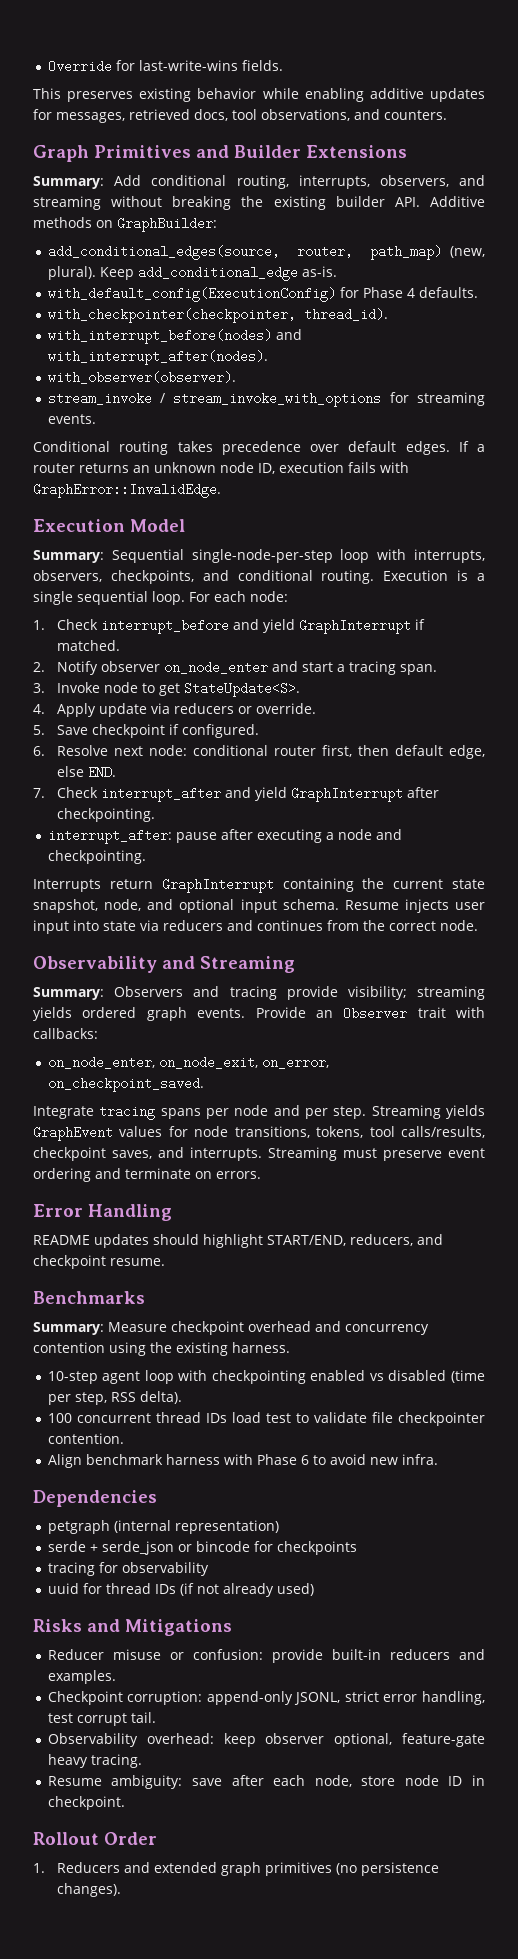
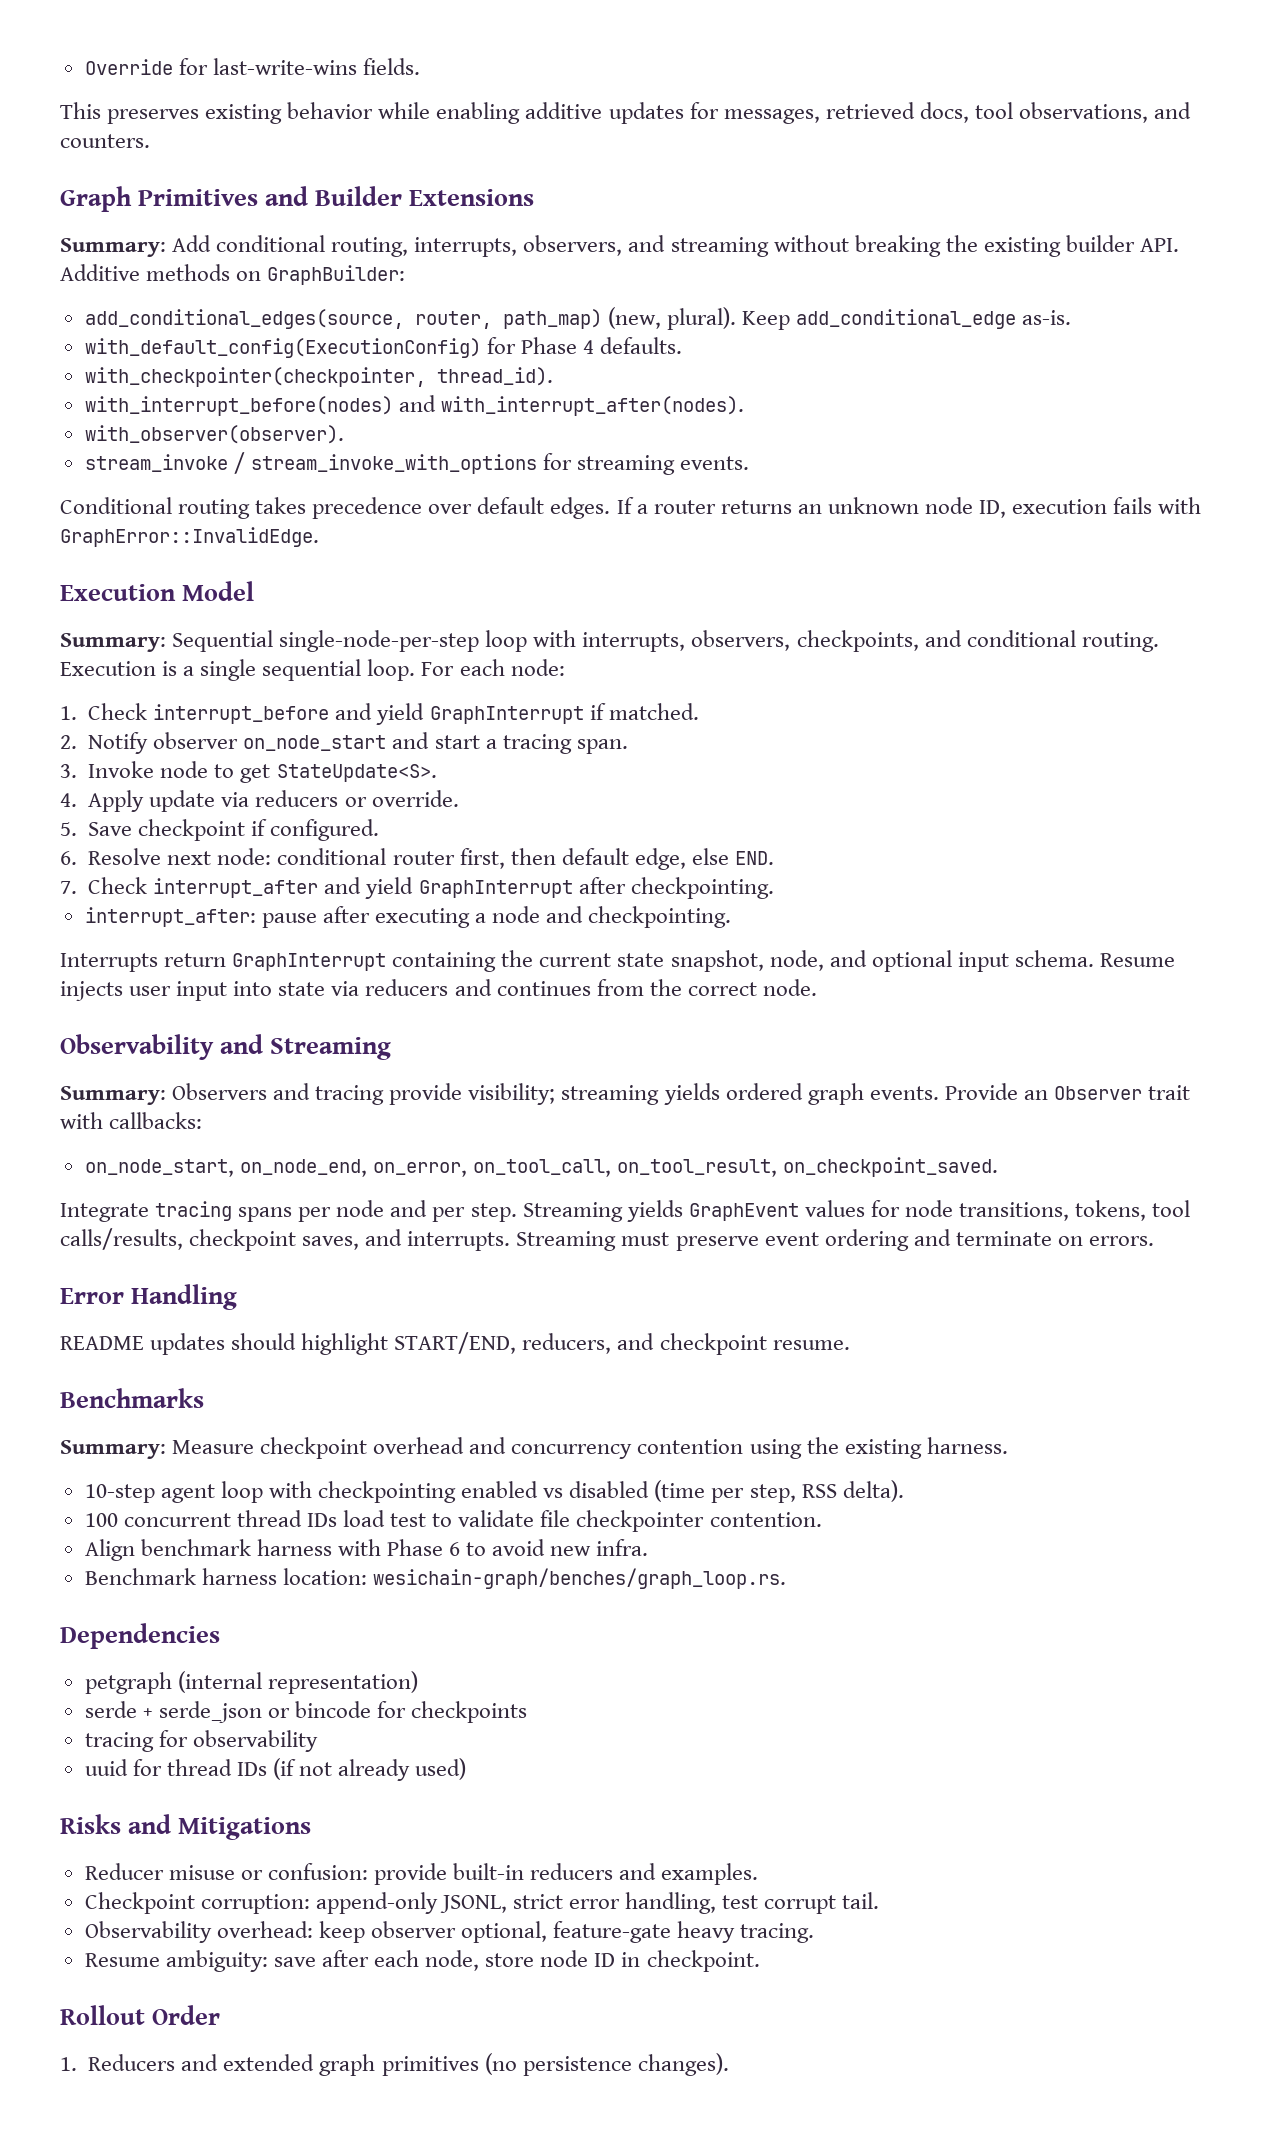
- 2. Notify observer on_node_enter and start a tracing span.
+ 2. Notify observer on_node_start and start a tracing span.
- on_node_enter, on_node_exit, on_error, on_checkpoint_saved.
+ on_node_start, on_node_end, on_error, on_tool_call, on_tool_result, on_checkpoint_saved.
+ Benchmark harness location: wesichain-graph/benches/graph_loop.rs.

